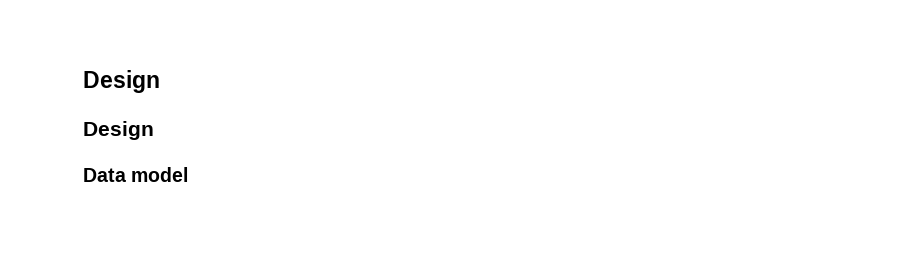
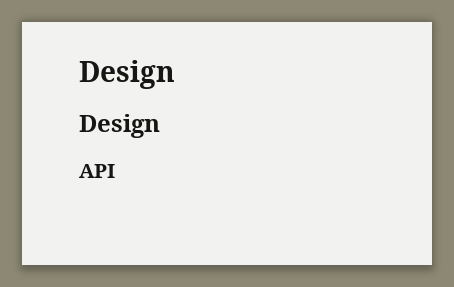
- Data model
+ API

